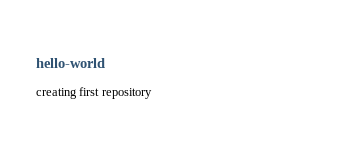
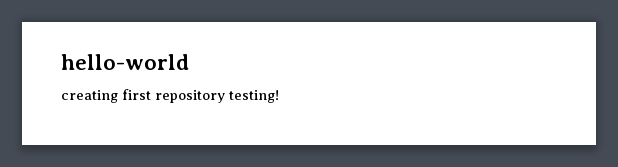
- creating first repository
+ creating first repository testing!

